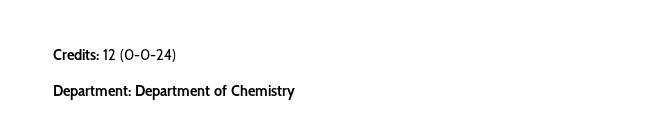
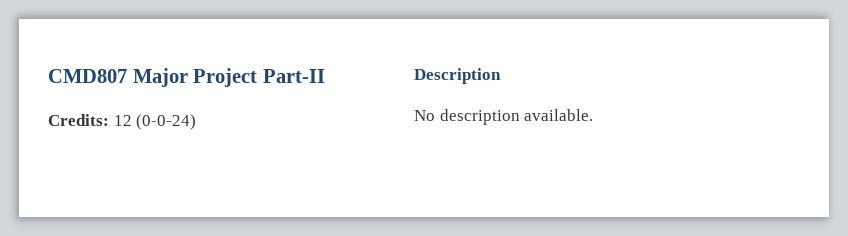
+ CMD807 Major Project Part-II
- Department: Department of Chemistry
+ Description
+ No description available.

